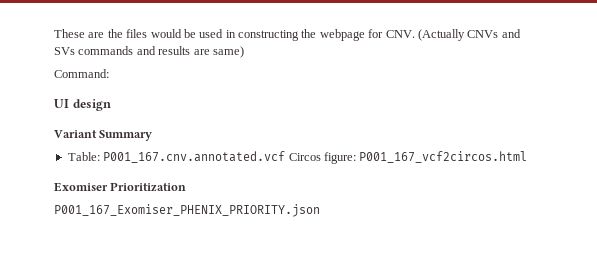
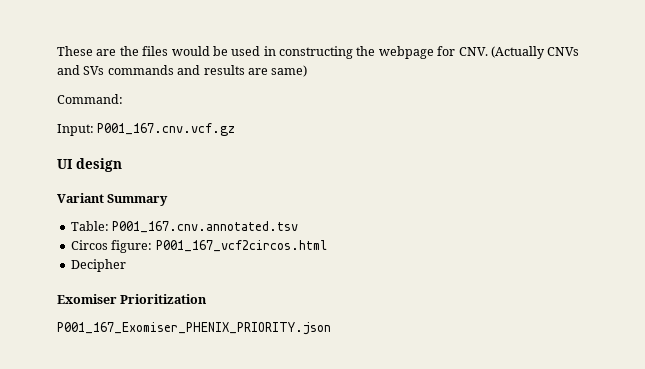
+ Input: P001_167.cnv.vcf.gz
- Table: P001_167.cnv.annotated.vcf Circos figure: P001_167_vcf2circos.html
+ Table: P001_167.cnv.annotated.tsv
+ Circos figure: P001_167_vcf2circos.html
+ Decipher

